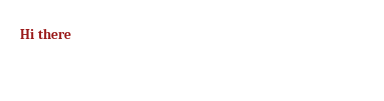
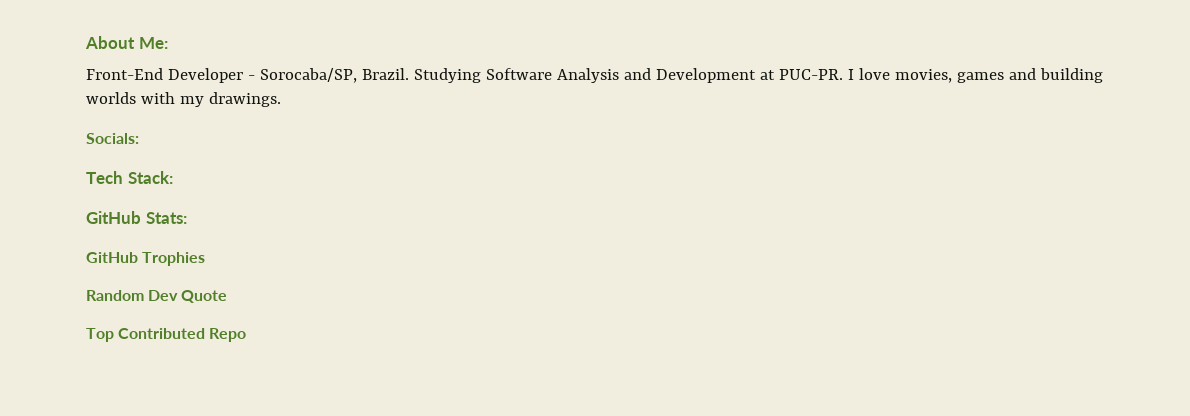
- Hi there
+ About Me:
+ Front-End Developer - Sorocaba/SP, Brazil. Studying Software Analysis and Development at PUC-PR. I love movies, games and building worlds with my drawings.
+ Socials:
+ Tech Stack:
+ GitHub Stats:
+ GitHub Trophies
+ Random Dev Quote
+ Top Contributed Repo

